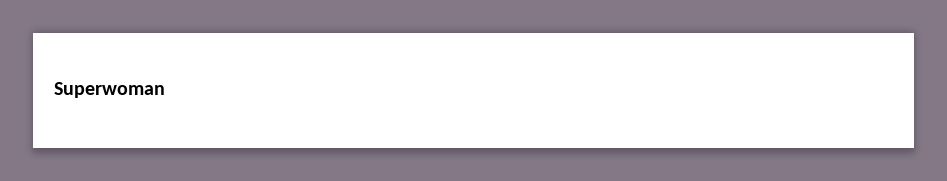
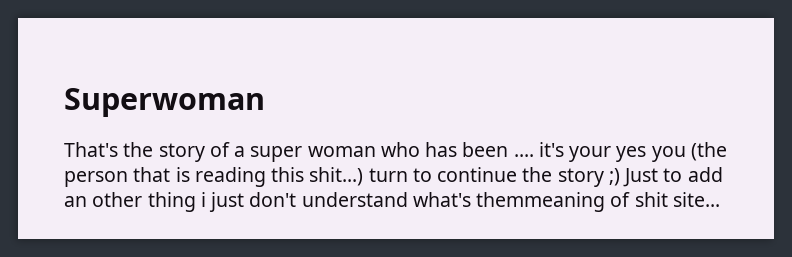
+ That's the story of a super woman who has been .... it's your yes you (the person that is reading this shit...) turn to continue the story ;) Just to add an other thing i just don't understand what's themmeaning of shit site...

